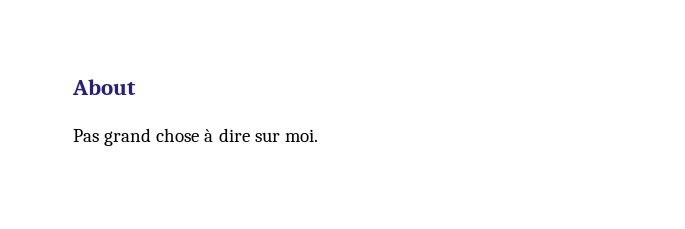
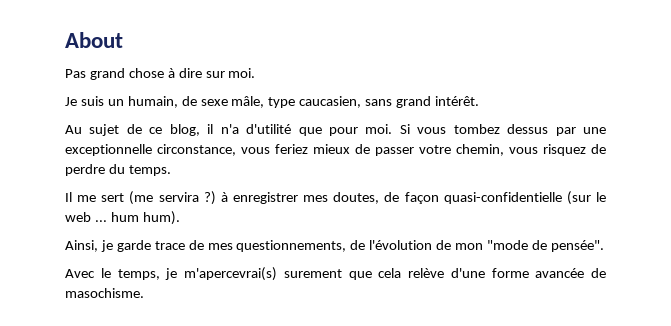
+ Je suis un humain, de sexe mâle, type caucasien, sans grand intérêt.
+ Au sujet de ce blog, il n'a d'utilité que pour moi. Si vous tombez dessus par une exceptionnelle circonstance, vous feriez mieux de passer votre chemin, vous risquez de perdre du temps.
+ Il me sert (me servira ?) à enregistrer mes doutes, de façon quasi-confidentielle (sur le web ... hum hum).
+ Ainsi, je garde trace de mes questionnements, de l'évolution de mon "mode de pensée".
+ Avec le temps, je m'apercevrai(s) surement que cela relève d'une forme avancée de masochisme.

